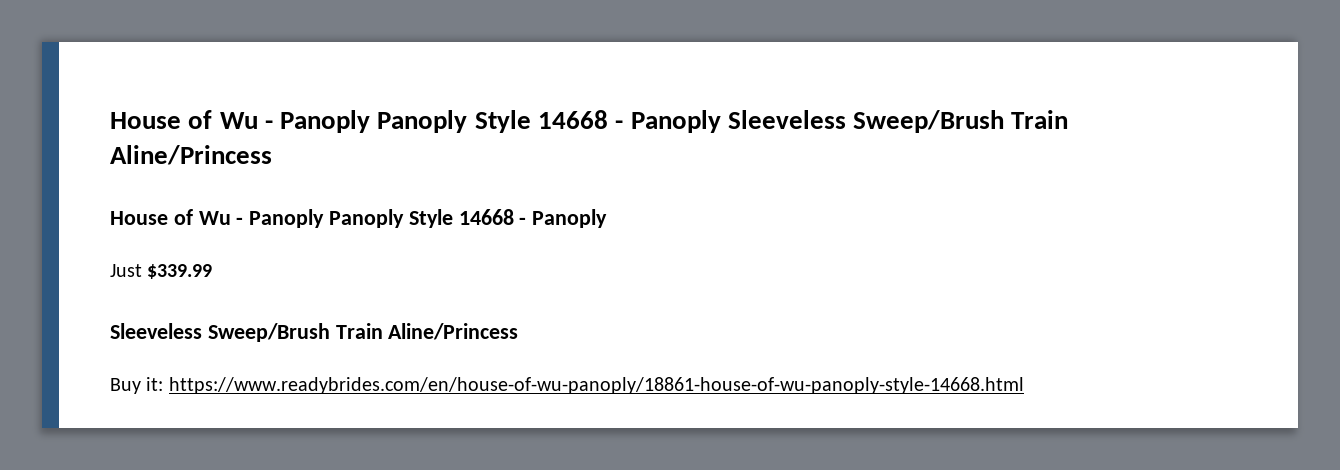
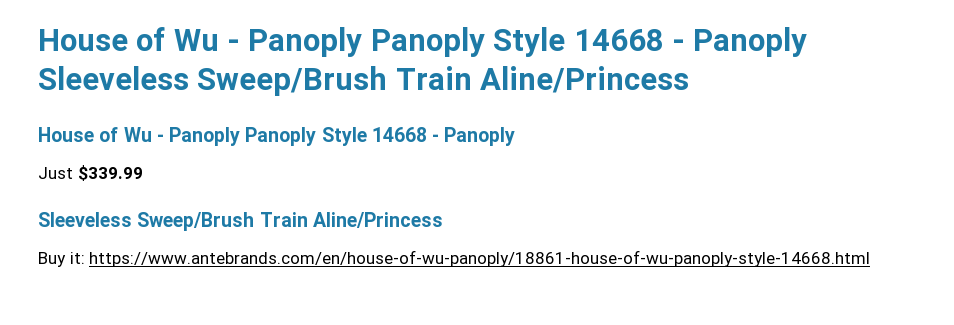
- Buy it: https://www.readybrides.com/en/house-of-wu-panoply/18861-house-of-wu-panoply-style-14668.html
+ Buy it: https://www.antebrands.com/en/house-of-wu-panoply/18861-house-of-wu-panoply-style-14668.html

